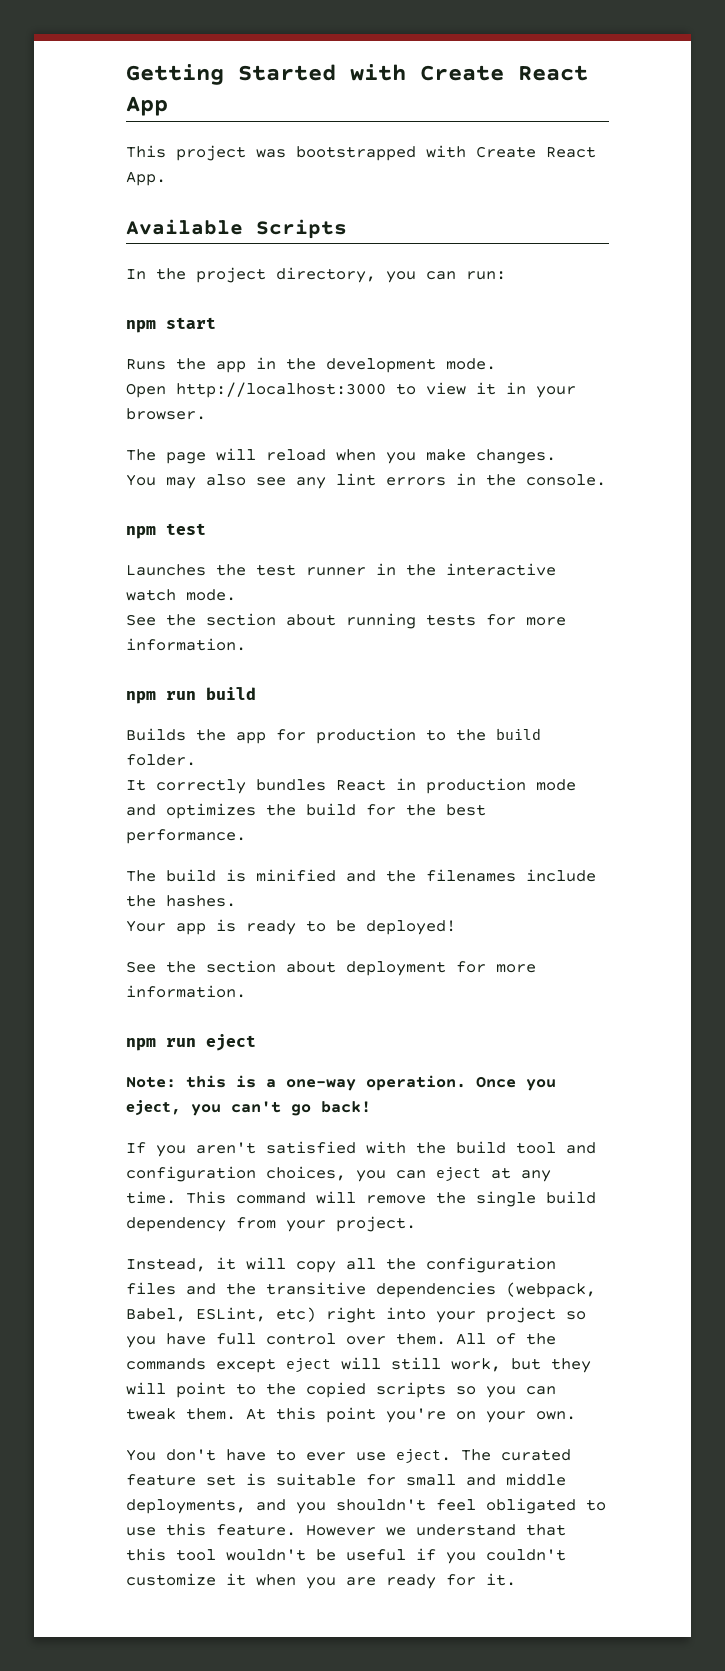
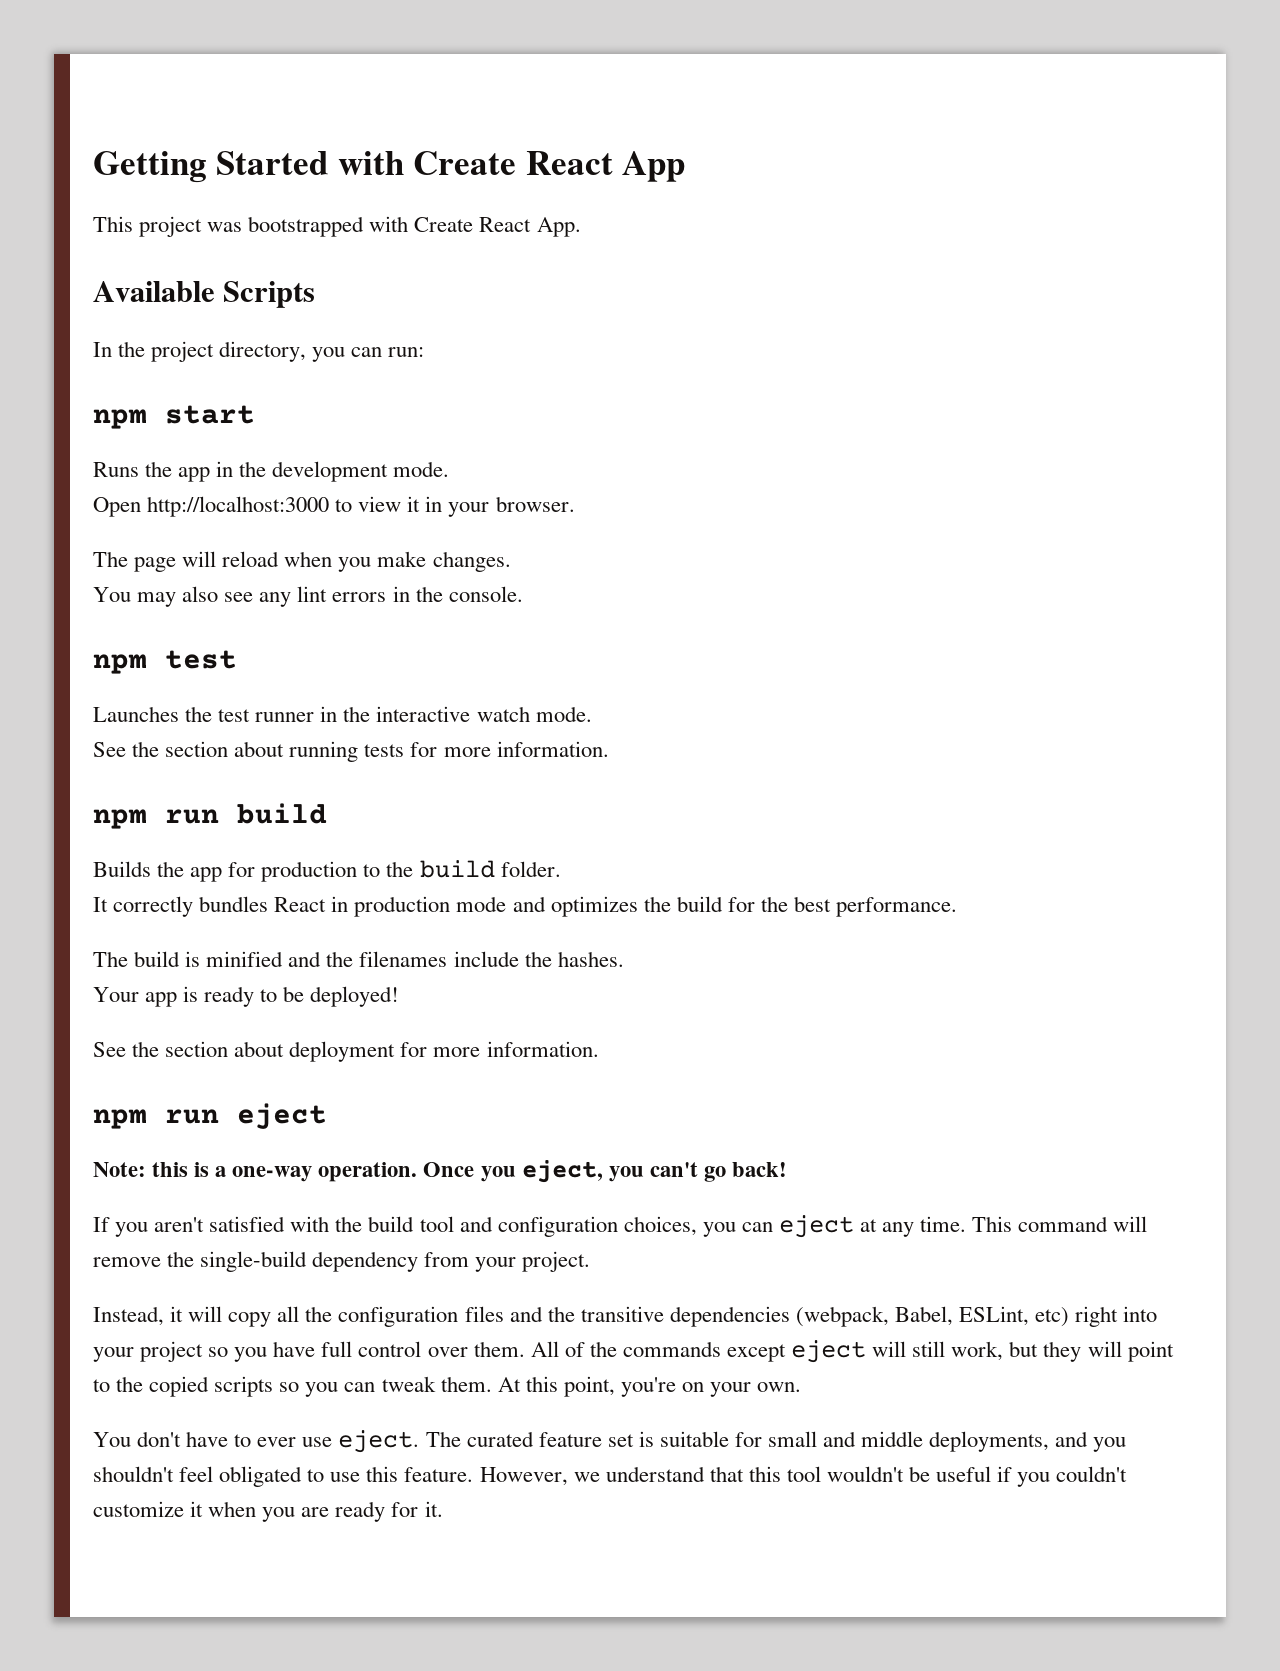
- This command will remove the single build dependency from your project.
+ This command will remove the single-build dependency from your project.
- At this point you're on your own.
+ At this point, you're on your own.
- However we understand that this tool wouldn't be useful if you couldn't customize it when you are ready for it.
+ However, we understand that this tool wouldn't be useful if you couldn't customize it when you are ready for it.

